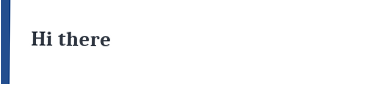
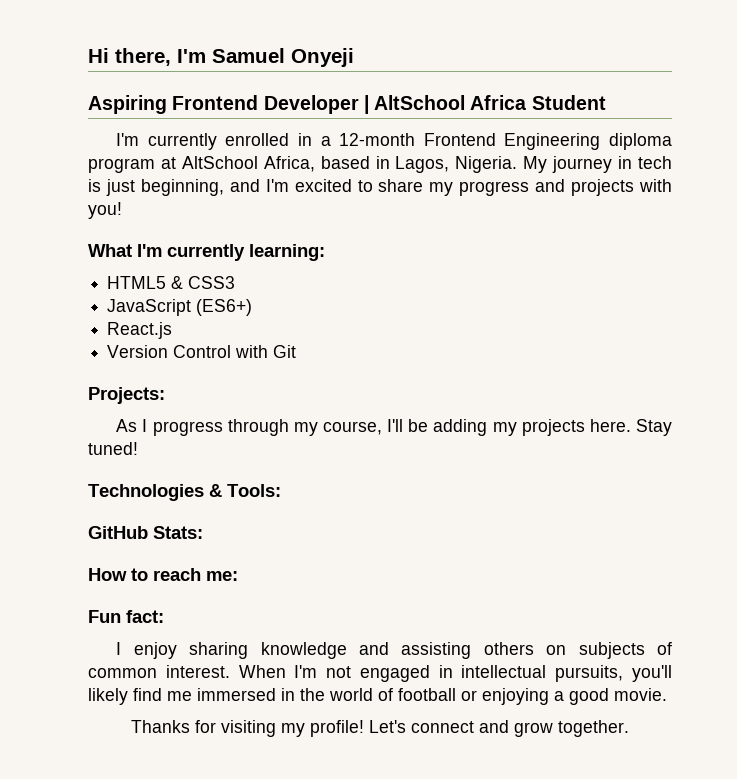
- Hi there
+ Hi there, I'm Samuel Onyeji
+ Aspiring Frontend Developer | AltSchool Africa Student
+ I'm currently enrolled in a 12-month Frontend Engineering diploma program at AltSchool Africa, based in Lagos, Nigeria. My journey in tech is just beginning, and I'm excited to share my progress and projects with you!
+ What I'm currently learning:
+ HTML5 & CSS3
+ JavaScript (ES6+)
+ React.js
+ Version Control with Git
+ Projects:
+ As I progress through my course, I'll be adding my projects here. Stay tuned!
+ Technologies & Tools:
+ GitHub Stats:
+ How to reach me:
+ Fun fact:
+ I enjoy sharing knowledge and assisting others on subjects of common interest. When I'm not engaged in intellectual pursuits, you'll likely find me immersed in the world of football or enjoying a good movie.
+ Thanks for visiting my profile! Let's connect and grow together.

